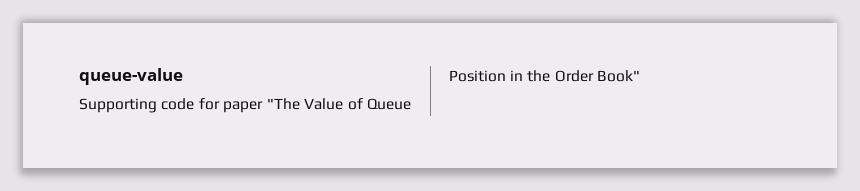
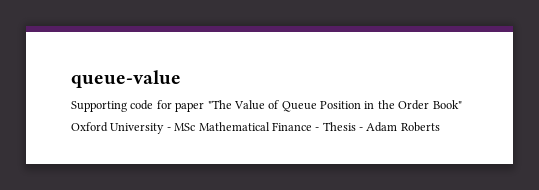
+ Oxford University - MSc Mathematical Finance - Thesis - Adam Roberts

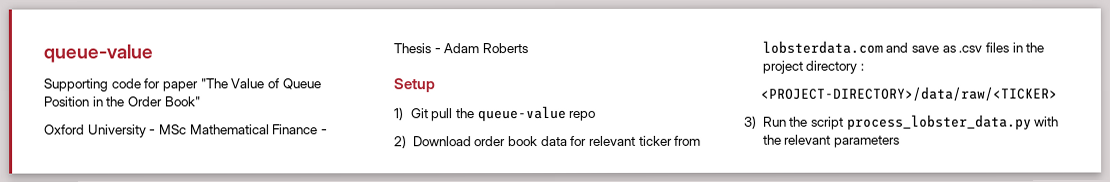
+ Setup
+ 1) Git pull the queue-value repo
+ 2) Download order book data for relevant ticker from lobsterdata.com and save as .csv files in the project directory :
+ <PROJECT-DIRECTORY>/data/raw/<TICKER>
+ 3) Run the script process_lobster_data.py with the relevant parameters

